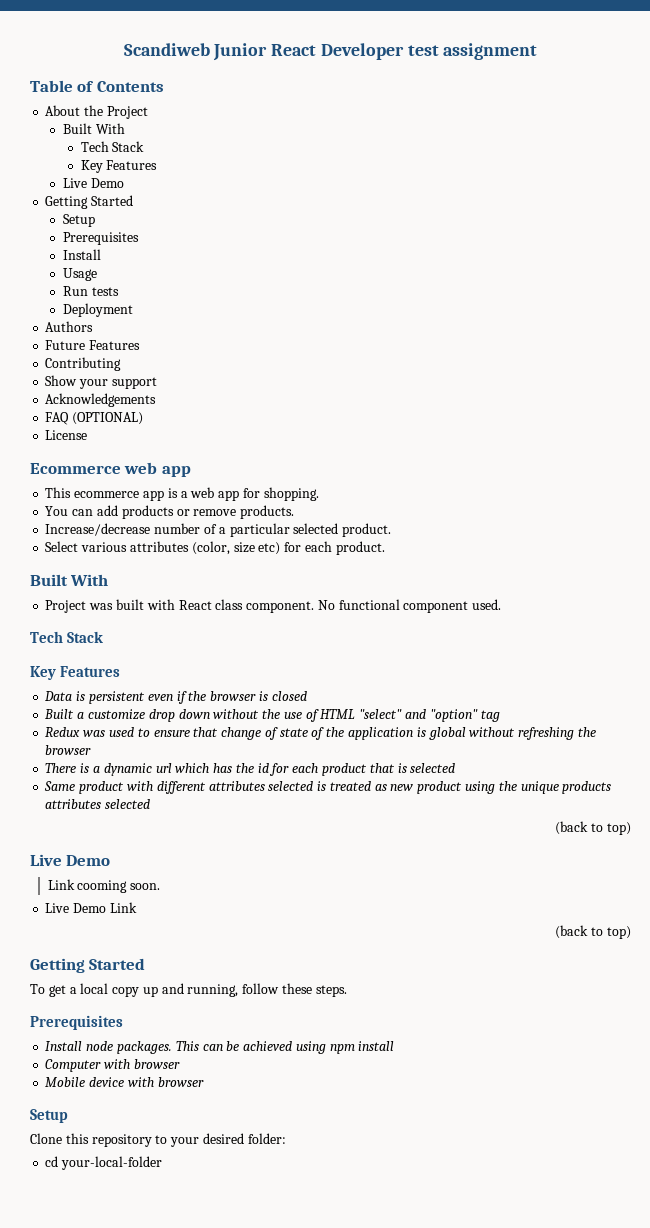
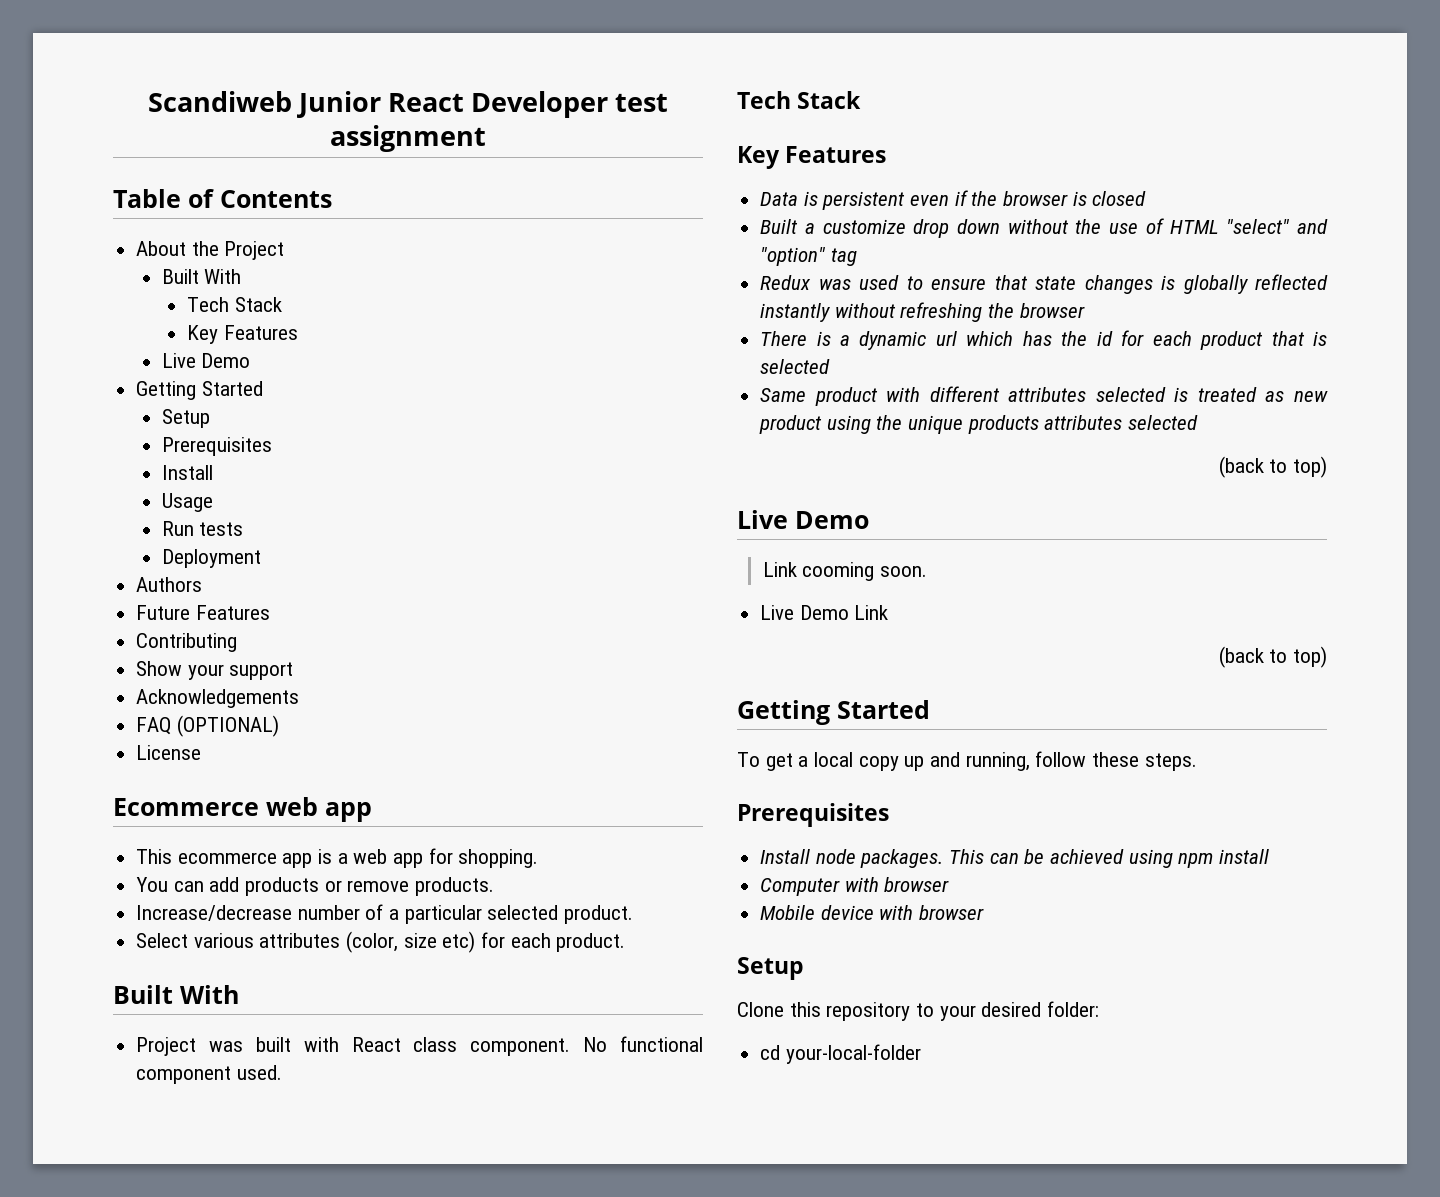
- Redux was used to ensure that change of state of the application is global without refreshing the browser
+ Redux was used to ensure that state changes is globally reflected instantly without refreshing the browser

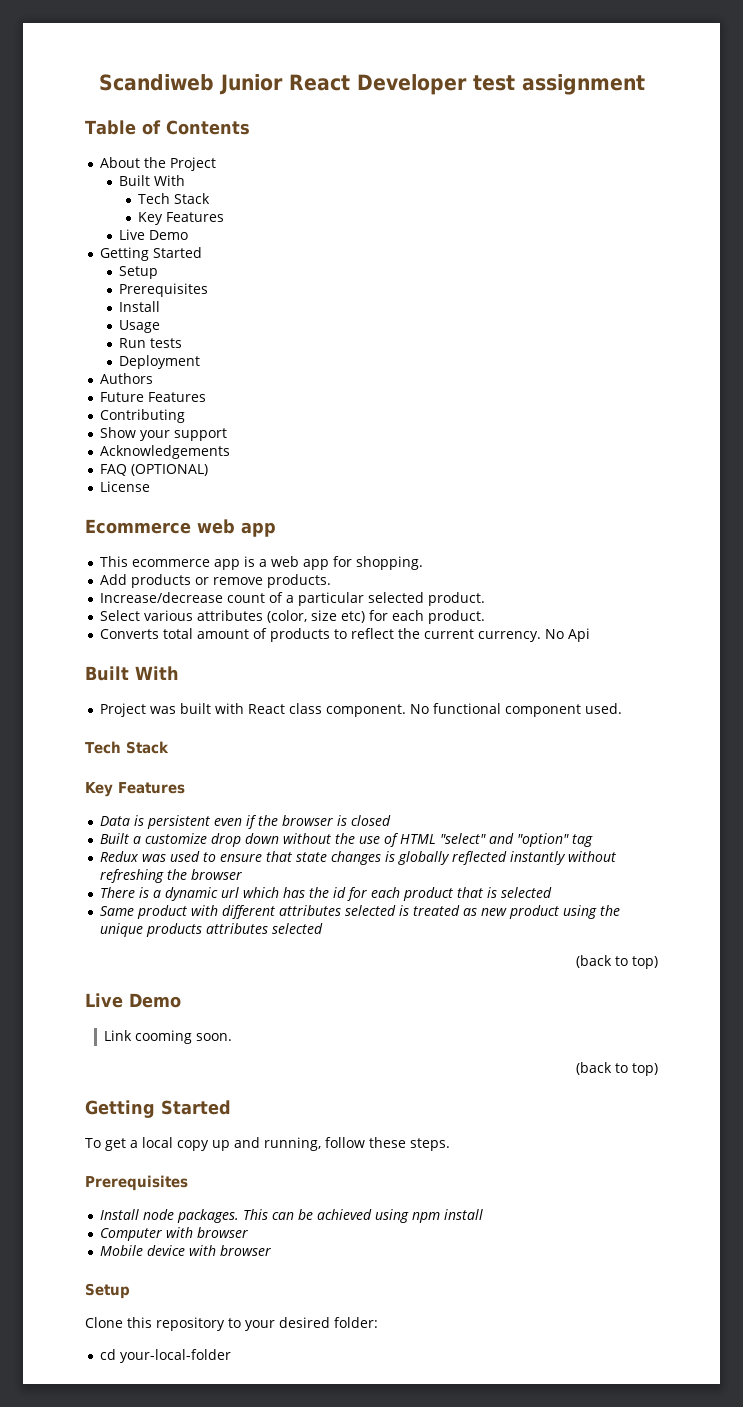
- You can add products or remove products.
+ Add products or remove products.
- Increase/decrease number of a particular selected product.
+ Increase/decrease count of a particular selected product.
+ Converts total amount of products to reflect the current currency. No Api
- Live Demo Link

